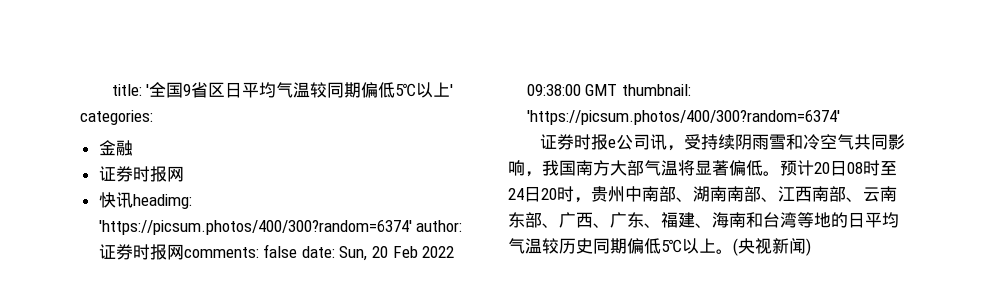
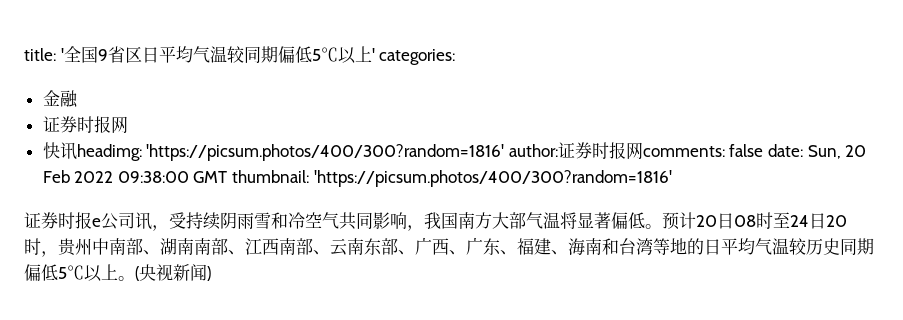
- 快讯headimg: 'https://picsum.photos/400/300?random=6374' author:证券时报网comments: false date: Sun, 20 Feb 2022 09:38:00 GMT thumbnail: 'https://picsum.photos/400/300?random=6374'
+ 快讯headimg: 'https://picsum.photos/400/300?random=1816' author:证券时报网comments: false date: Sun, 20 Feb 2022 09:38:00 GMT thumbnail: 'https://picsum.photos/400/300?random=1816'

